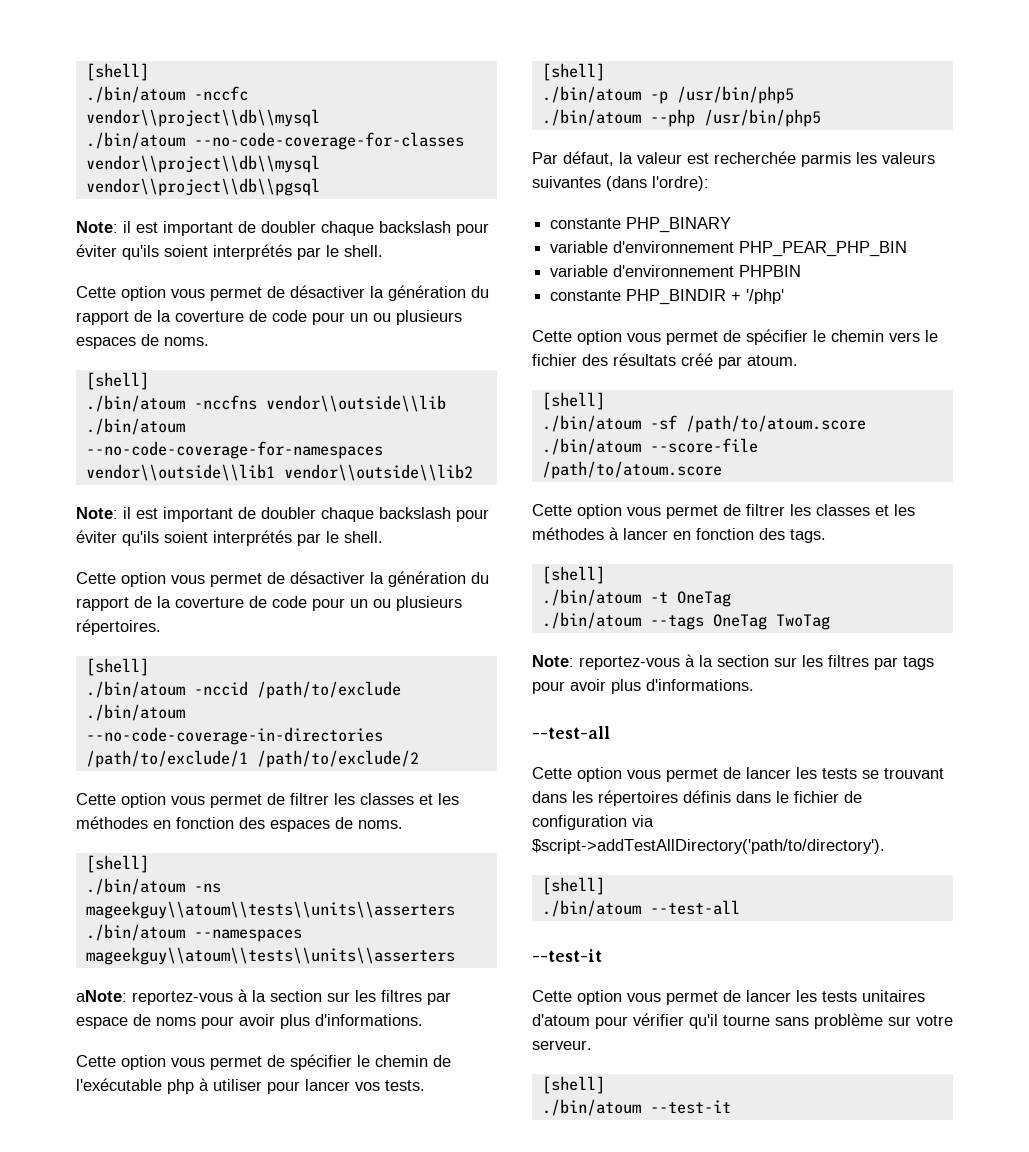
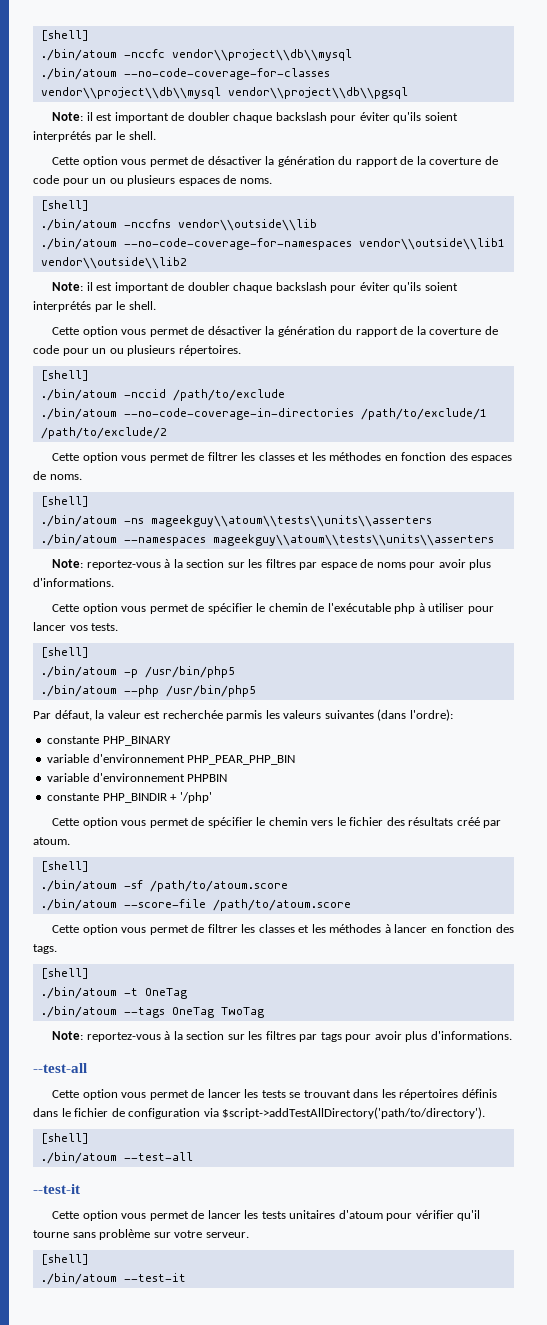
- aNote: reportez-vous à la section sur les filtres par espace de noms pour avoir plus d'informations.
+ Note: reportez-vous à la section sur les filtres par espace de noms pour avoir plus d'informations.

